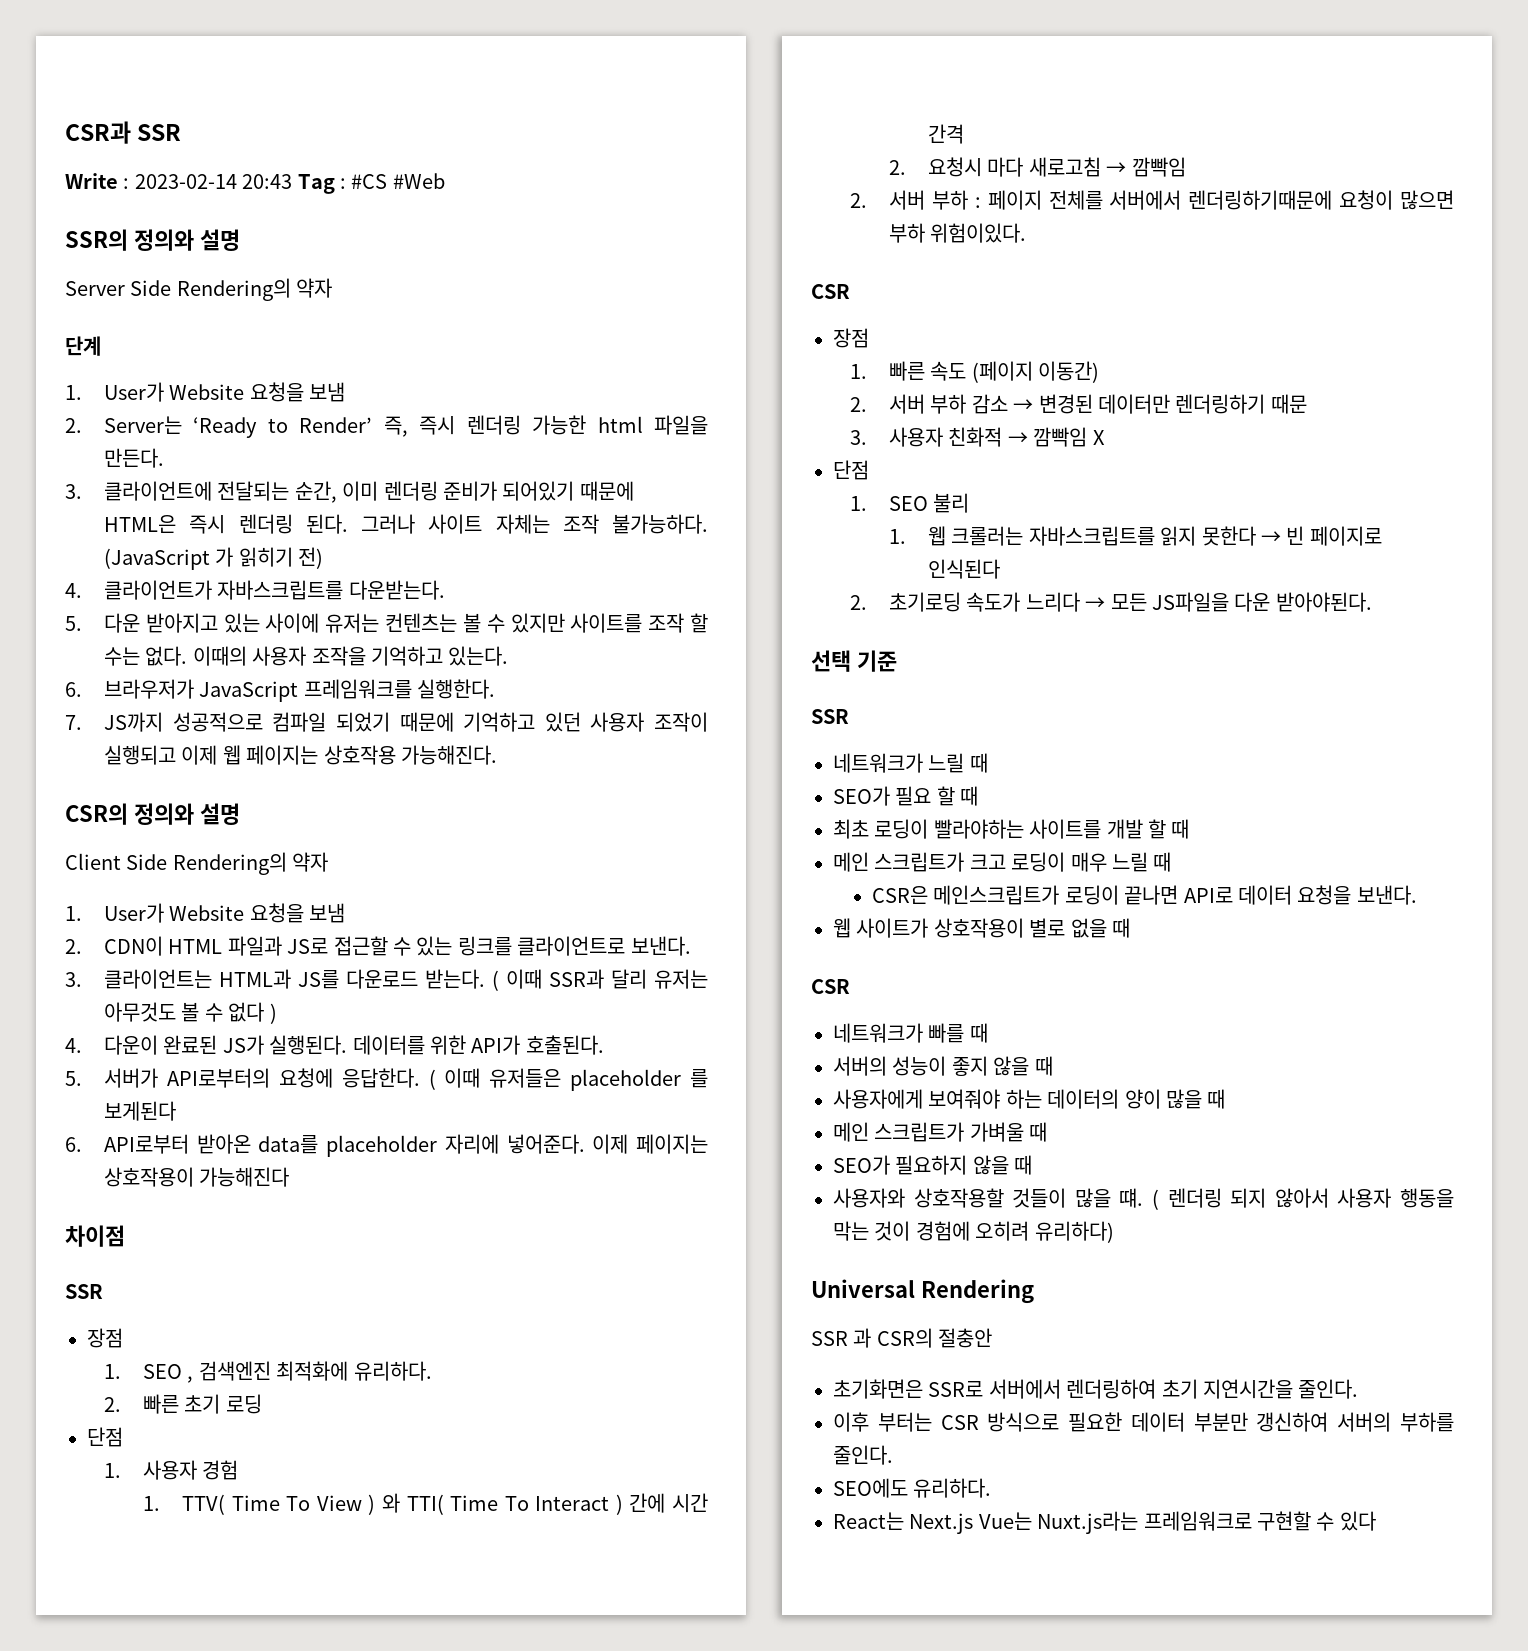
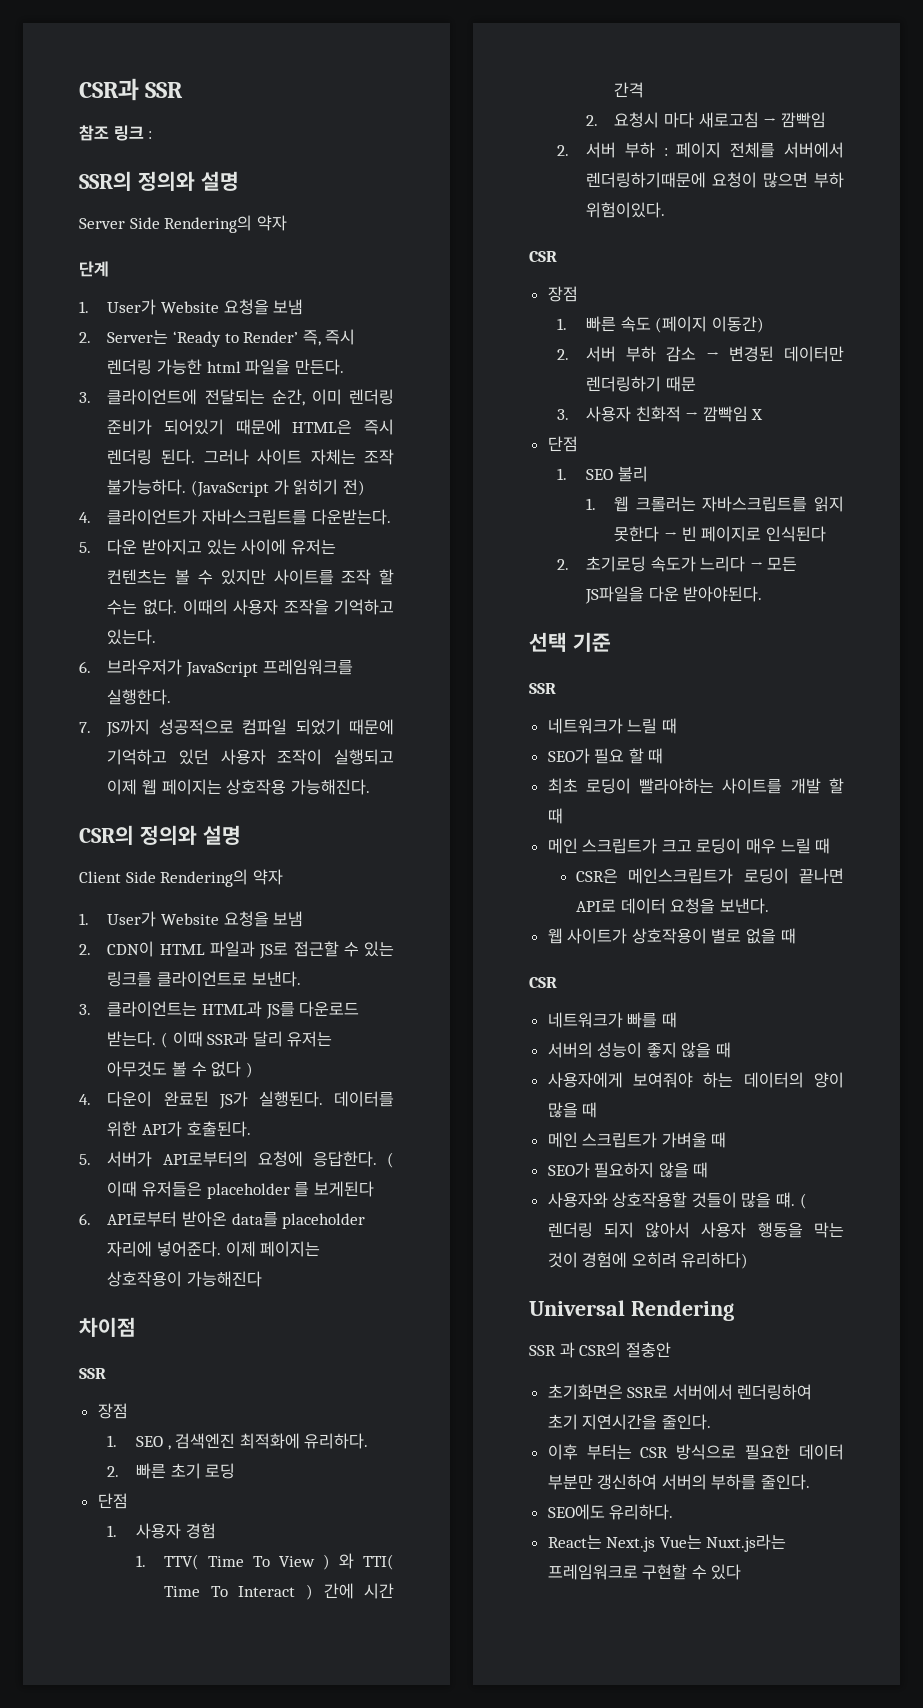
- Write : 2023-02-14 20:43 Tag : #CS #Web
+ 참조 링크 :

